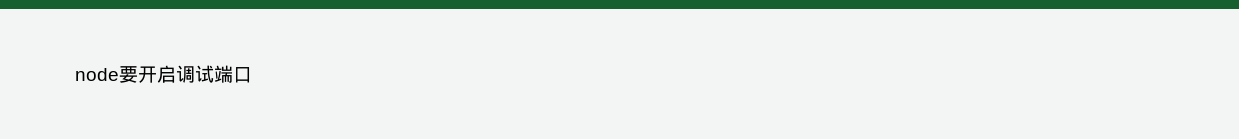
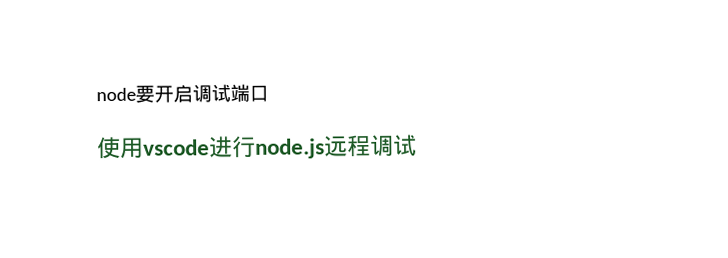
+ 使用vscode进行node.js远程调试

